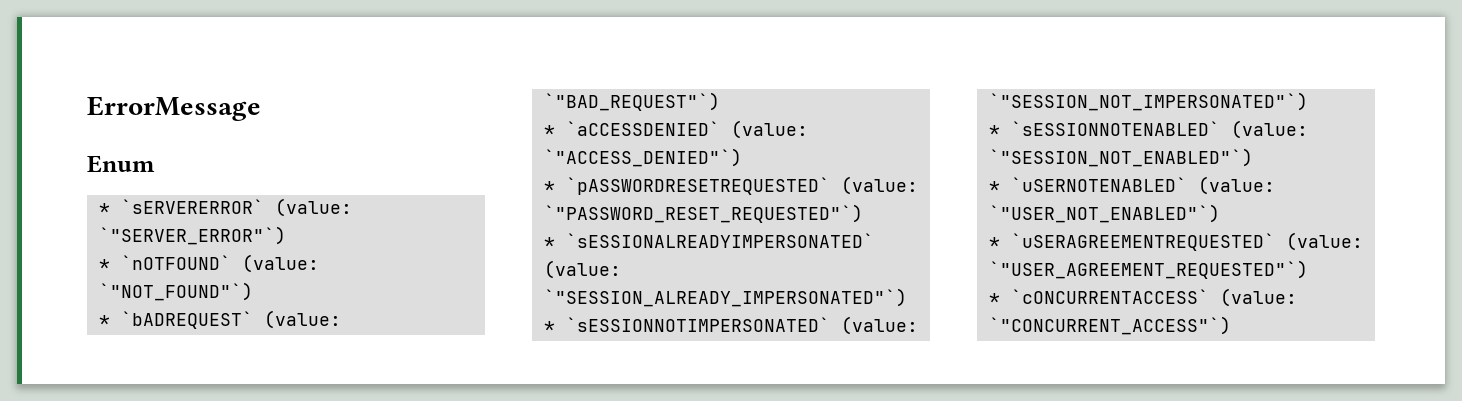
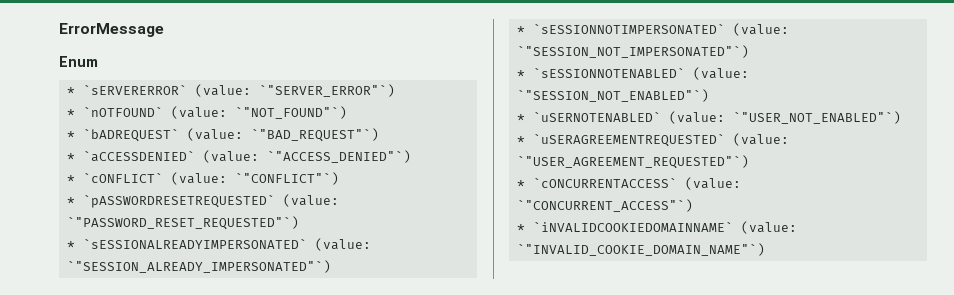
+ * `cONFLICT` (value: `"CONFLICT"`)
+ * `iNVALIDCOOKIEDOMAINNAME` (value: `"INVALID_COOKIE_DOMAIN_NAME"`)

